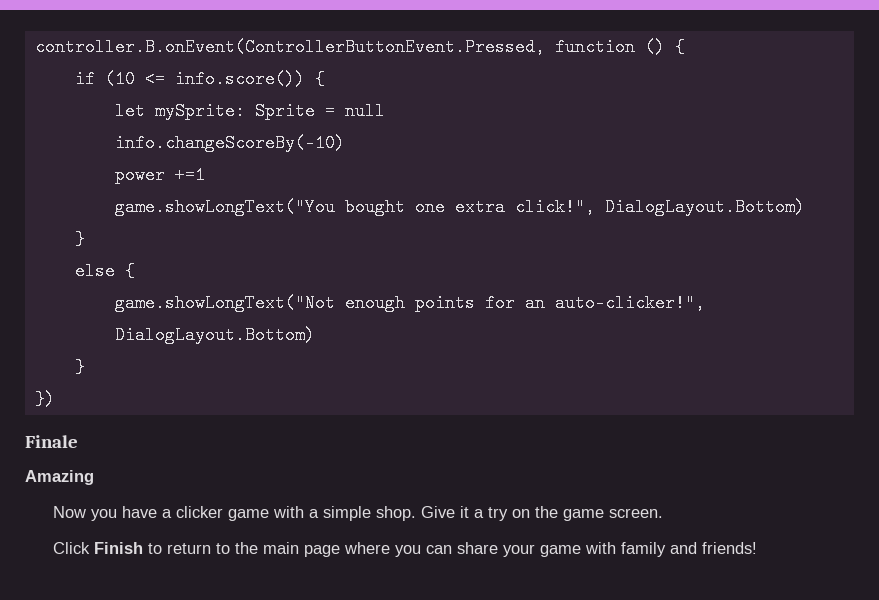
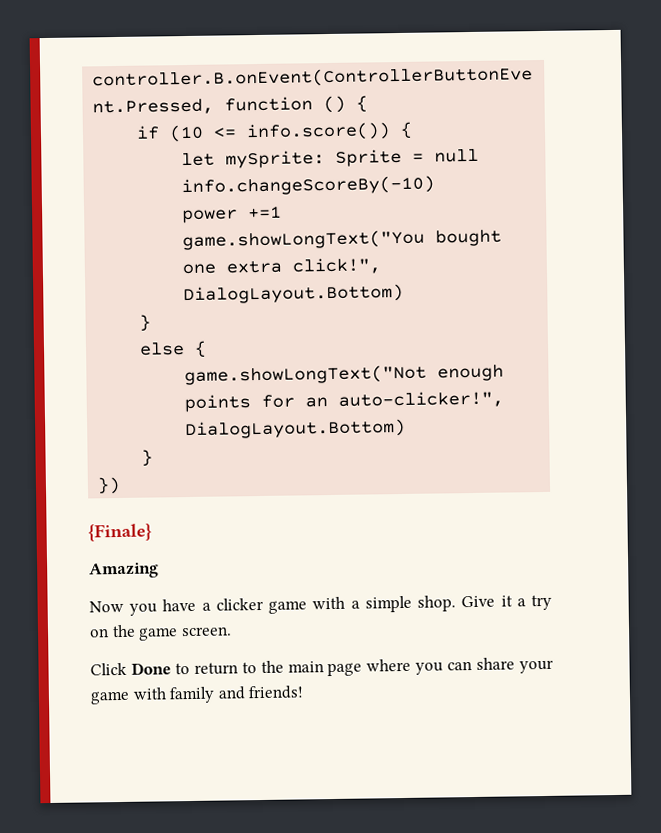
- Finale
+ {Finale}
- Click Finish to return to the main page where you can share your game with family and friends!
+ Click Done to return to the main page where you can share your game with family and friends!

